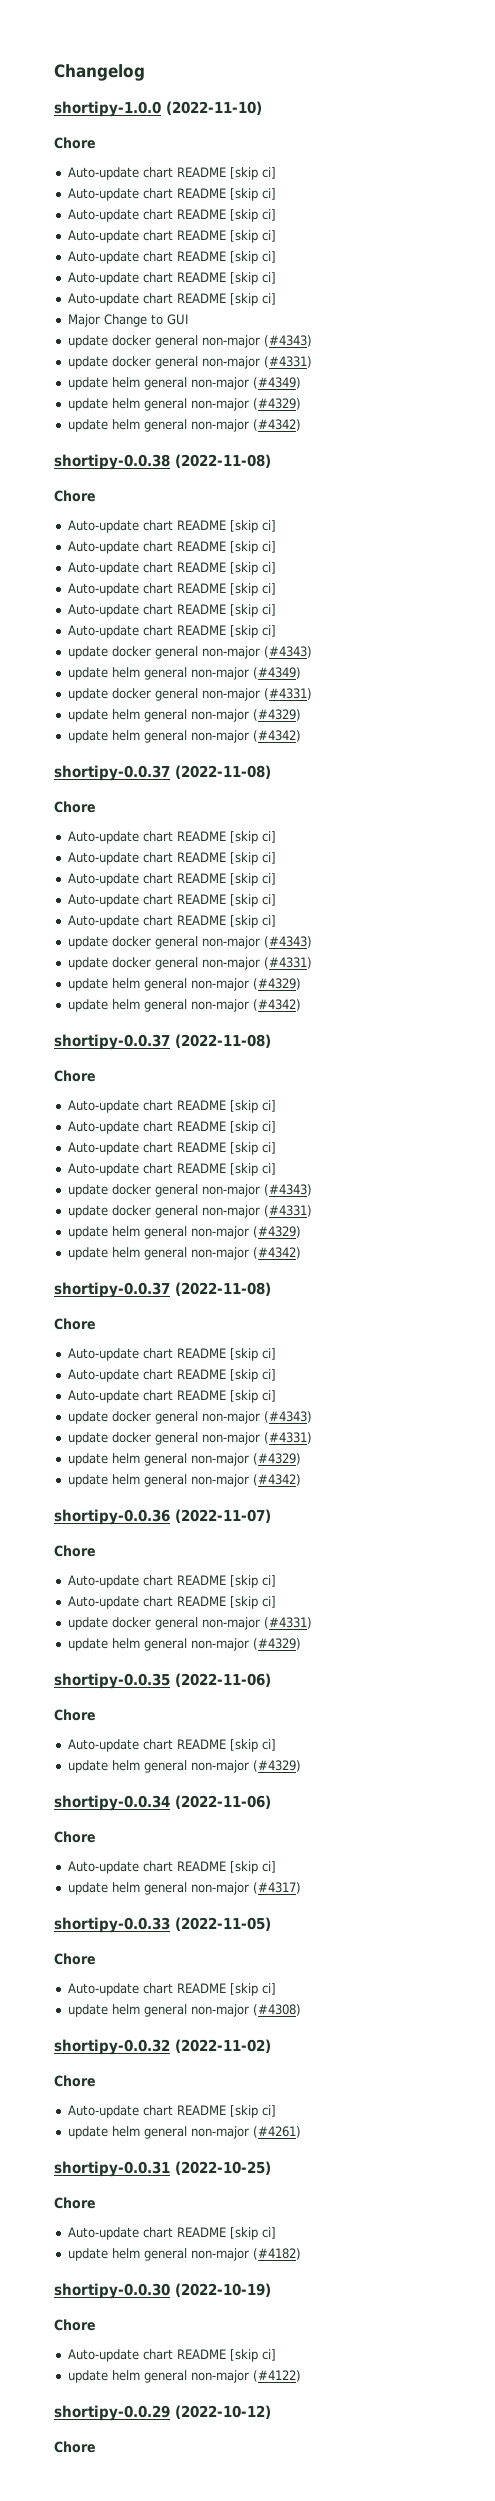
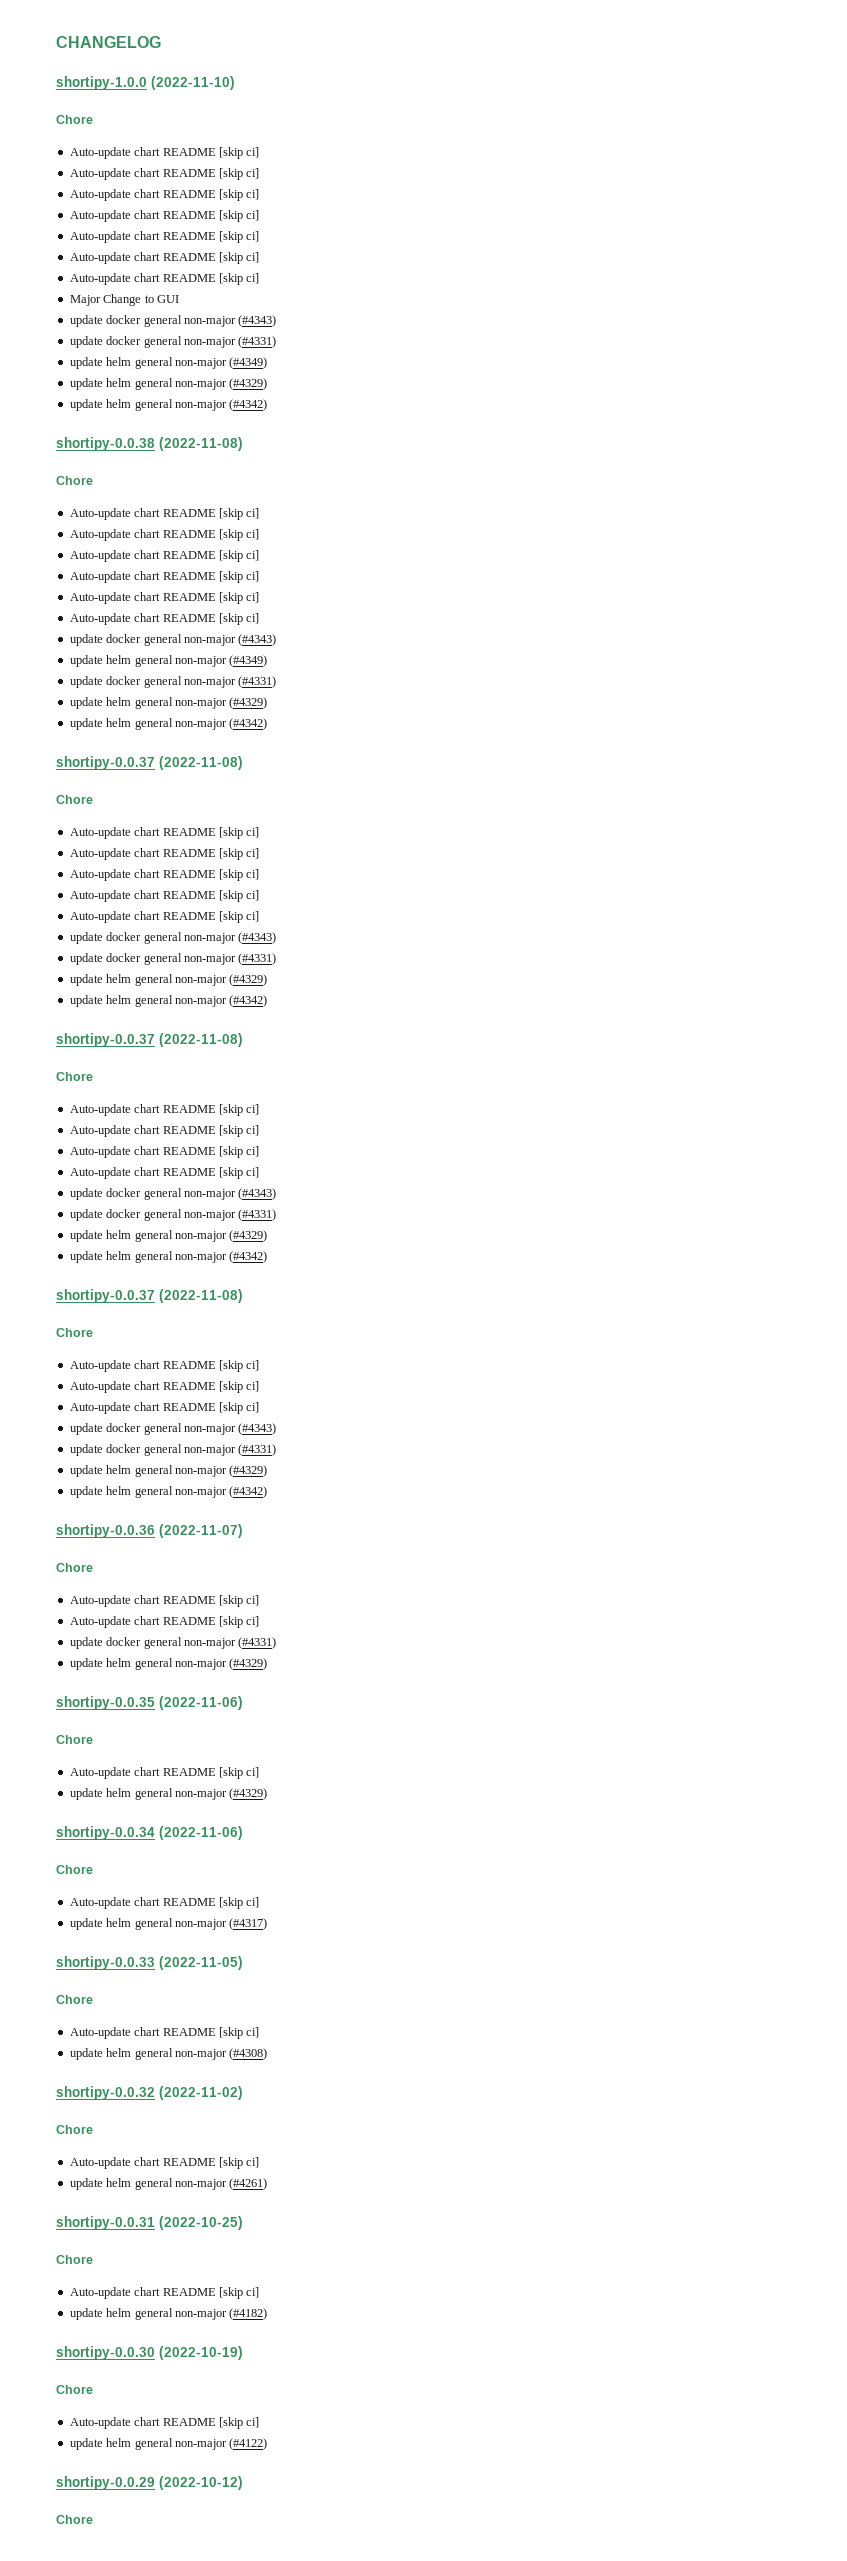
- Changelog
+ CHANGELOG

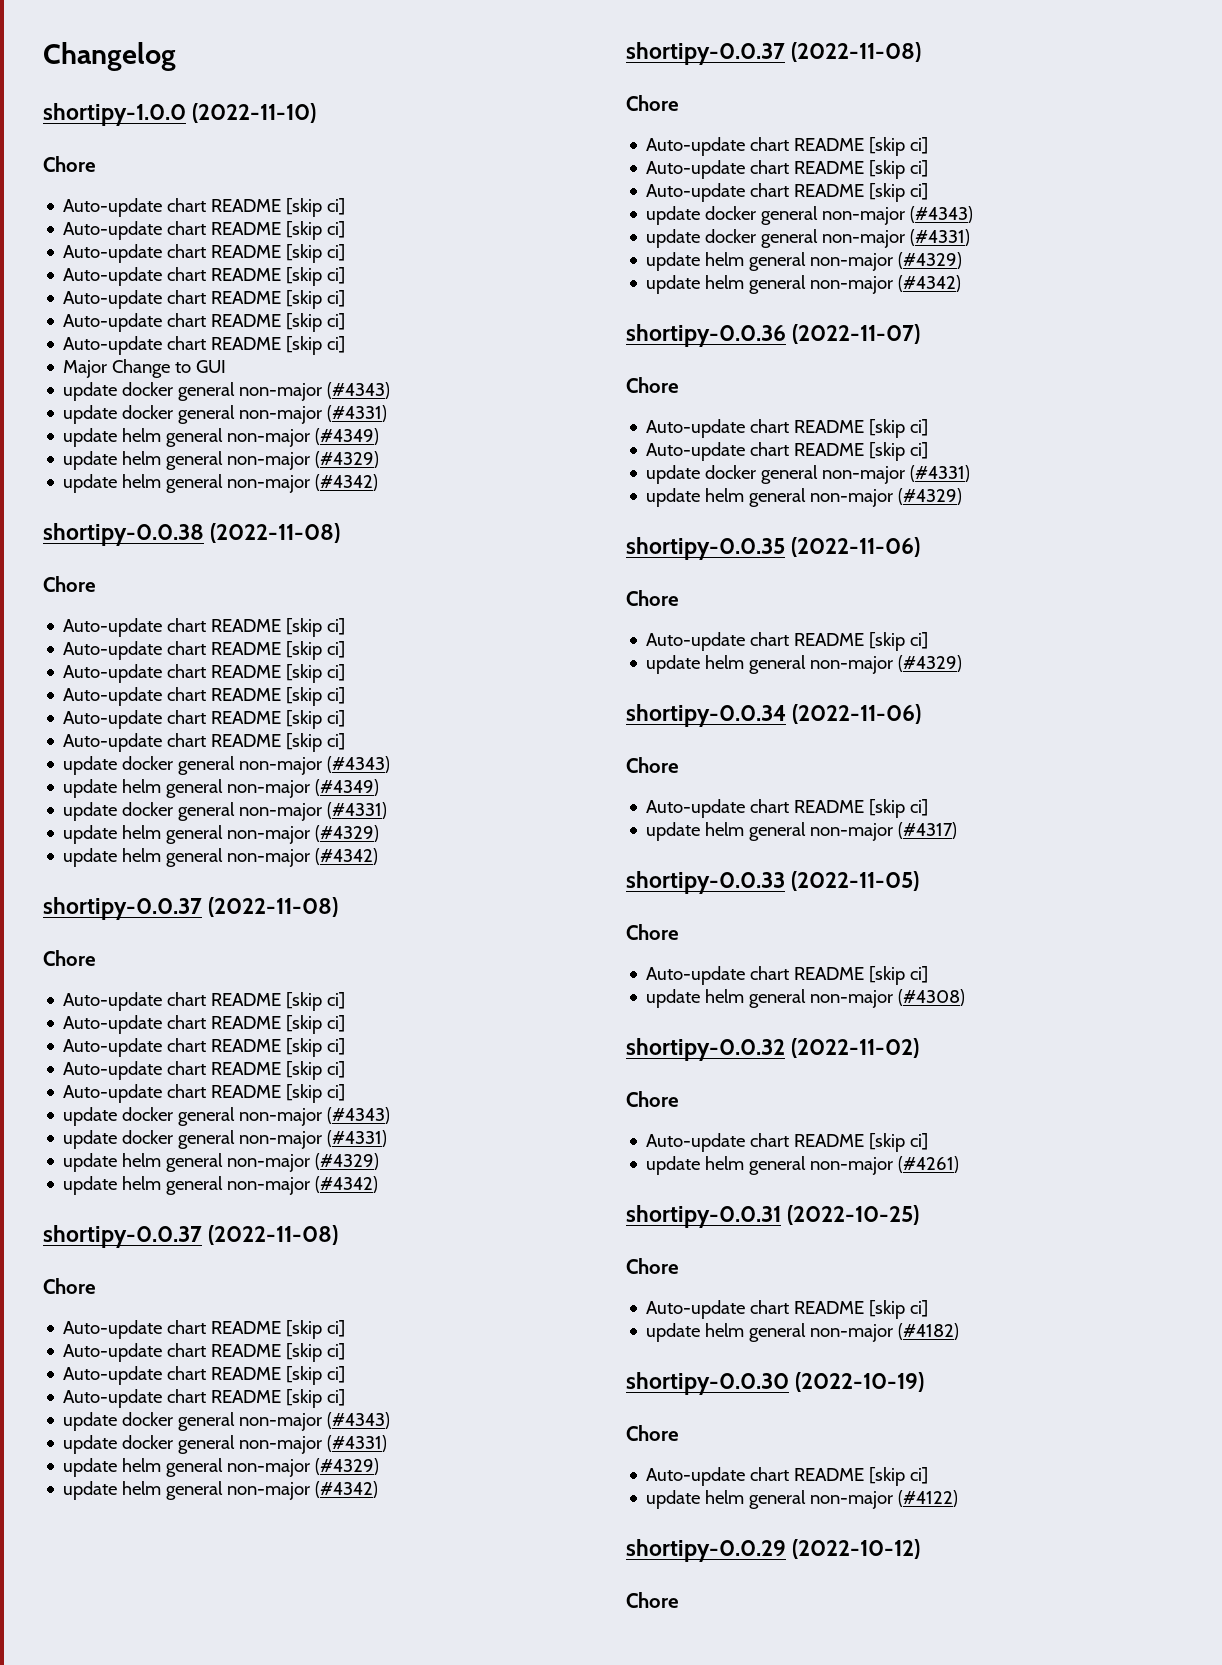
- CHANGELOG
+ Changelog

